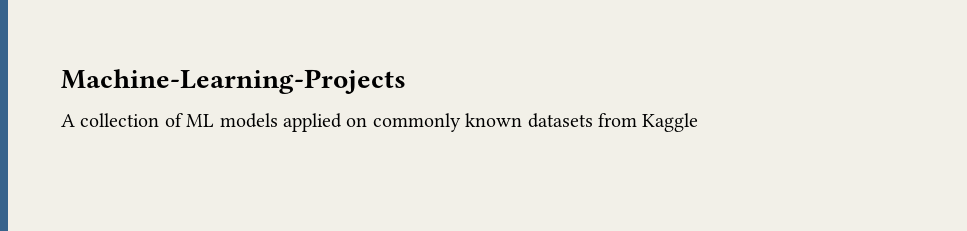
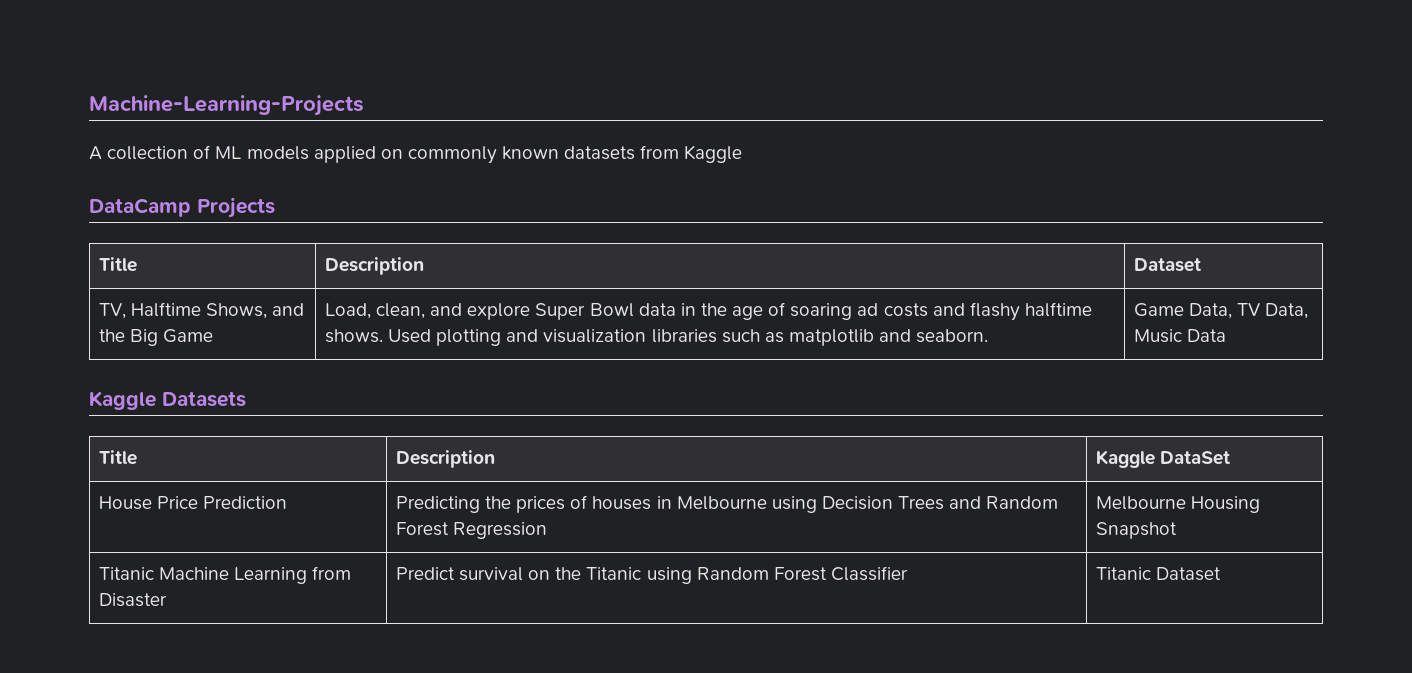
+ DataCamp Projects
+ Title | Description | Dataset
+ TV, Halftime Shows, and the Big Game | Load, clean, and explore Super Bowl data in the age of soaring ad costs and flashy halftime shows. Used plotting and visualization libraries such as matplotlib and seaborn. | Game Data, TV Data, Music Data
+ Kaggle Datasets
+ Title | Description | Kaggle DataSet
+ House Price Prediction | Predicting the prices of houses in Melbourne using Decision Trees and Random Forest Regression | Melbourne Housing Snapshot
+ Titanic Machine Learning from Disaster | Predict survival on the Titanic using Random Forest Classifier | Titanic Dataset

